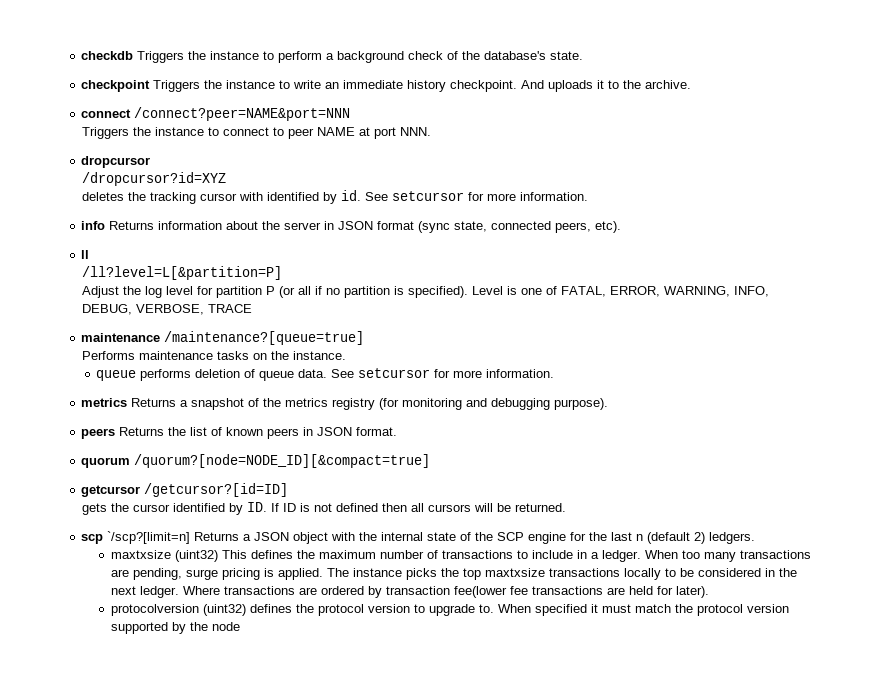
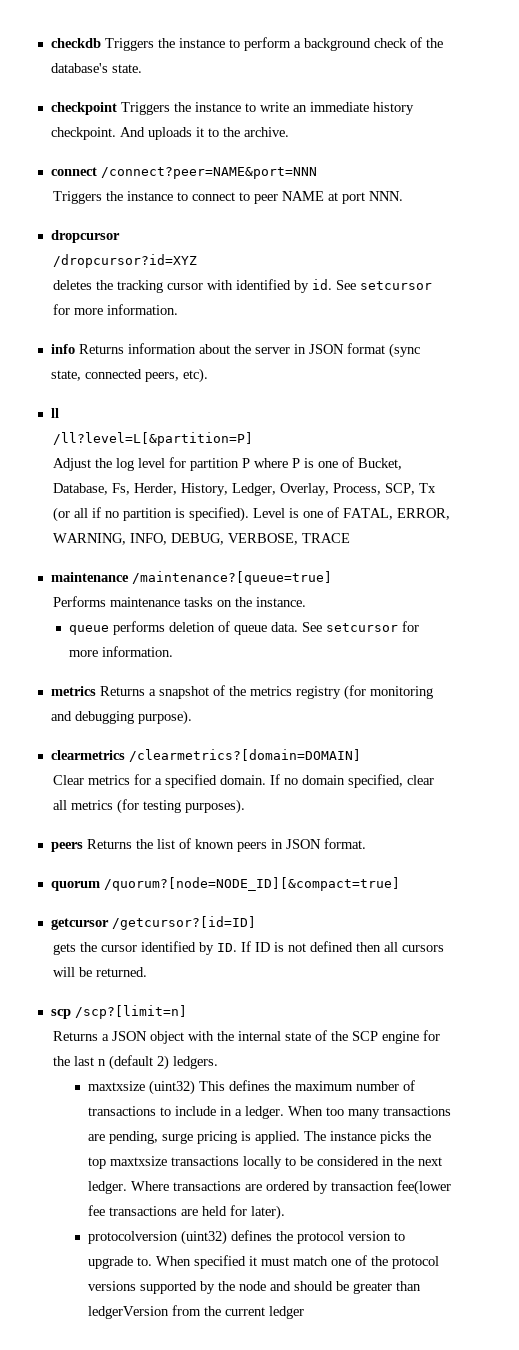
- Adjust the log level for partition P (or all if no partition is specified).
+ Adjust the log level for partition P where P is one of Bucket, Database, Fs, Herder, History, Ledger, Overlay, Process, SCP, Tx (or all if no partition is specified).
+ clearmetrics /clearmetrics?[domain=DOMAIN]
+ Clear metrics for a specified domain. If no domain specified, clear all metrics (for testing purposes).
- scp `/scp?[limit=n] Returns a JSON object with the internal state of the SCP engine for the last n (default 2) ledgers.
+ scp /scp?[limit=n]
+ Returns a JSON object with the internal state of the SCP engine for the last n (default 2) ledgers.
- When specified it must match the protocol version supported by the node
+ When specified it must match one of the protocol versions supported by the node and should be greater than ledgerVersion from the current ledger

